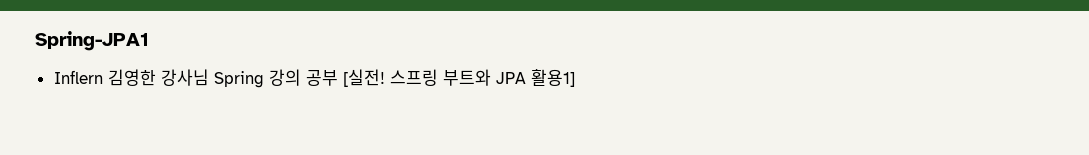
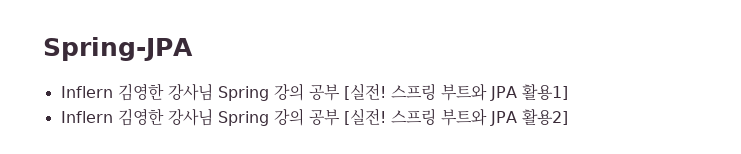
- Spring-JPA1
+ Spring-JPA
+ Inflern 김영한 강사님 Spring 강의 공부 [실전! 스프링 부트와 JPA 활용2]

